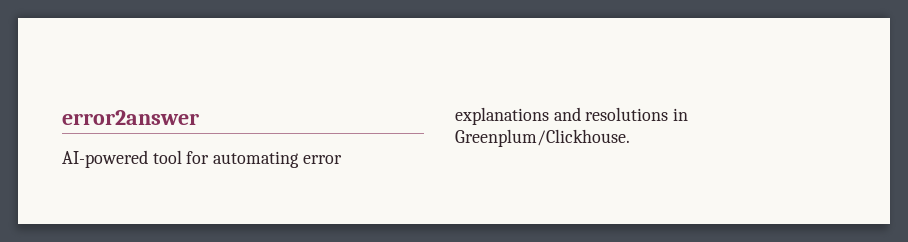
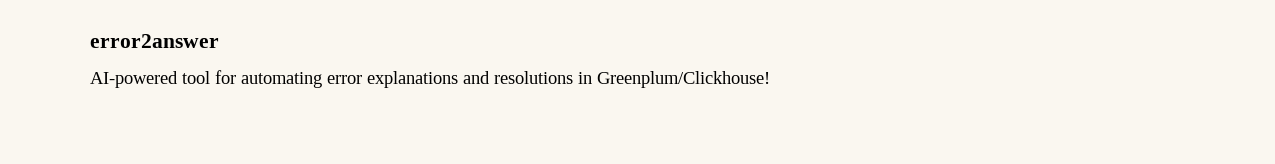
- AI-powered tool for automating error explanations and resolutions in Greenplum/Clickhouse.
+ AI-powered tool for automating error explanations and resolutions in Greenplum/Clickhouse!

